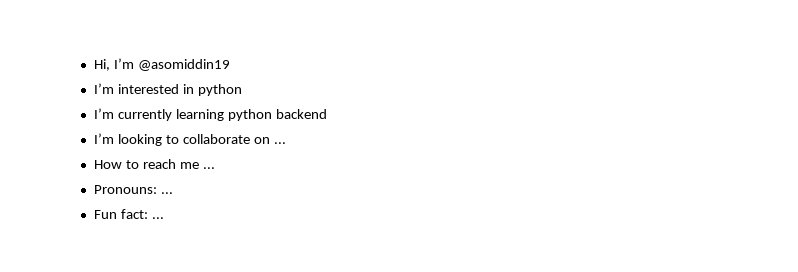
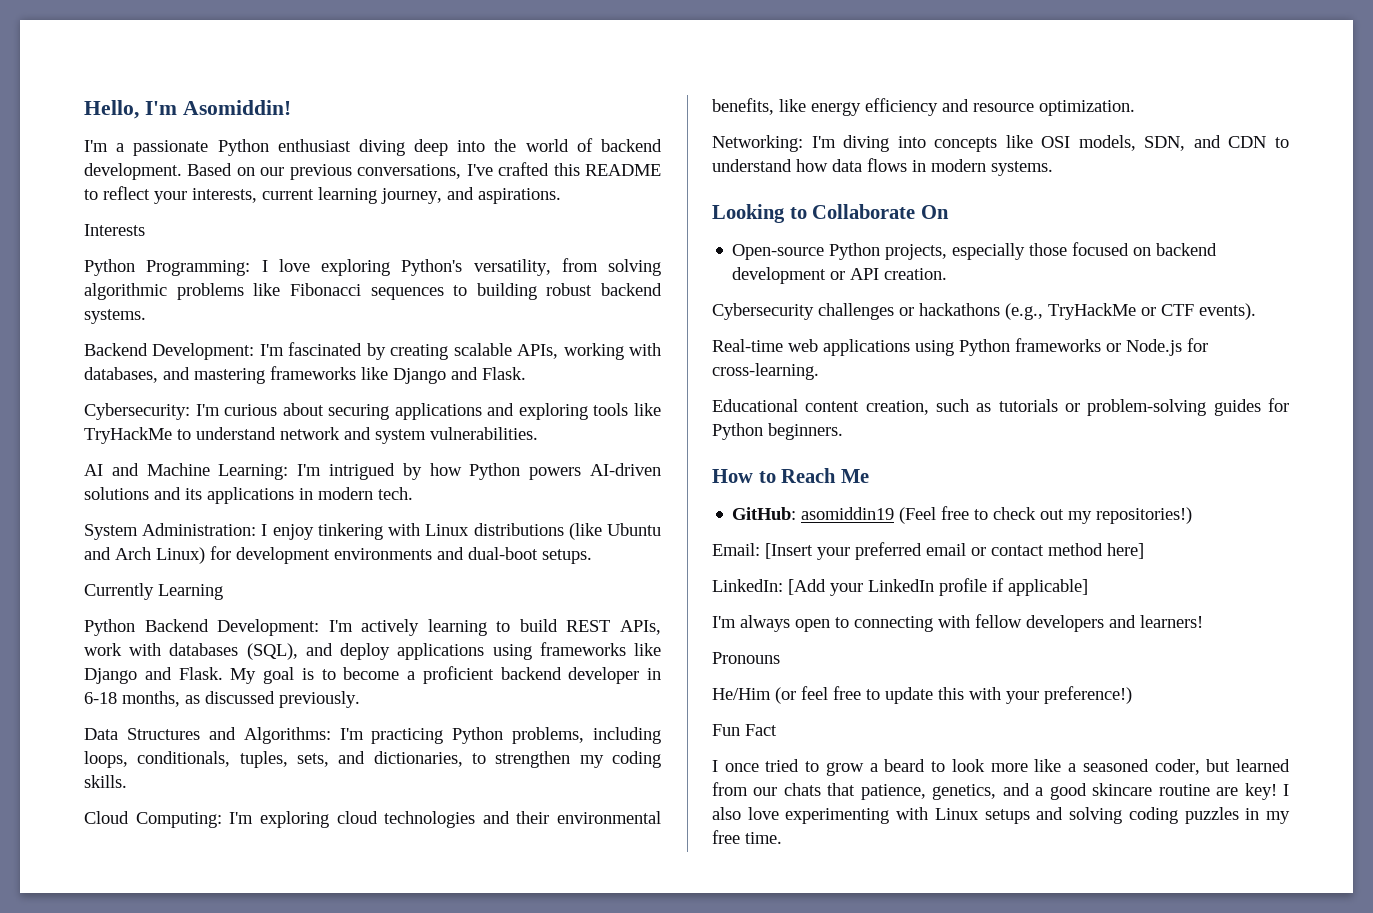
- Hi, I’m @asomiddin19
- I’m interested in python
- I’m currently learning python backend
- I’m looking to collaborate on ...
- How to reach me ...
- Pronouns: ...
- Fun fact: ...
+ Hello, I'm Asomiddin!
+ I'm a passionate Python enthusiast diving deep into the world of backend development. Based on our previous conversations, I've crafted this README to reflect your interests, current learning journey, and aspirations.
+ Interests
+ Python Programming: I love exploring Python's versatility, from solving algorithmic problems like Fibonacci sequences to building robust backend systems.
+ Backend Development: I'm fascinated by creating scalable APIs, working with databases, and mastering frameworks like Django and Flask.
+ Cybersecurity: I'm curious about securing applications and exploring tools like TryHackMe to understand network and system vulnerabilities.
+ AI and Machine Learning: I'm intrigued by how Python powers AI-driven solutions and its applications in modern tech.
+ System Administration: I enjoy tinkering with Linux distributions (like Ubuntu and Arch Linux) for development environments and dual-boot setups.
+ Currently Learning
+ Python Backend Development: I'm actively learning to build REST APIs, work with databases (SQL), and deploy applications using frameworks like Django and Flask. My goal is to become a proficient backend developer in 6-18 months, as discussed previously.
+ Data Structures and Algorithms: I'm practicing Python problems, including loops, conditionals, tuples, sets, and dictionaries, to strengthen my coding skills.
+ Cloud Computing: I'm exploring cloud technologies and their environmental benefits, like energy efficiency and resource optimization.
+ Networking: I'm diving into concepts like OSI models, SDN, and CDN to understand how data flows in modern systems.
+ Looking to Collaborate On
+ Open-source Python projects, especially those focused on backend development or API creation.
+ Cybersecurity challenges or hackathons (e.g., TryHackMe or CTF events).
+ Real-time web applications using Python frameworks or Node.js for cross-learning.
+ Educational content creation, such as tutorials or problem-solving guides for Python beginners.
+ How to Reach Me
+ GitHub: asomiddin19 (Feel free to check out my repositories!)
+ Email: [Insert your preferred email or contact method here]
+ LinkedIn: [Add your LinkedIn profile if applicable]
+ I'm always open to connecting with fellow developers and learners!
+ Pronouns
+ He/Him (or feel free to update this with your preference!)
+ Fun Fact
+ I once tried to grow a beard to look more like a seasoned coder, but learned from our chats that patience, genetics, and a good skincare routine are key! I also love experimenting with Linux setups and solving coding puzzles in my free time.

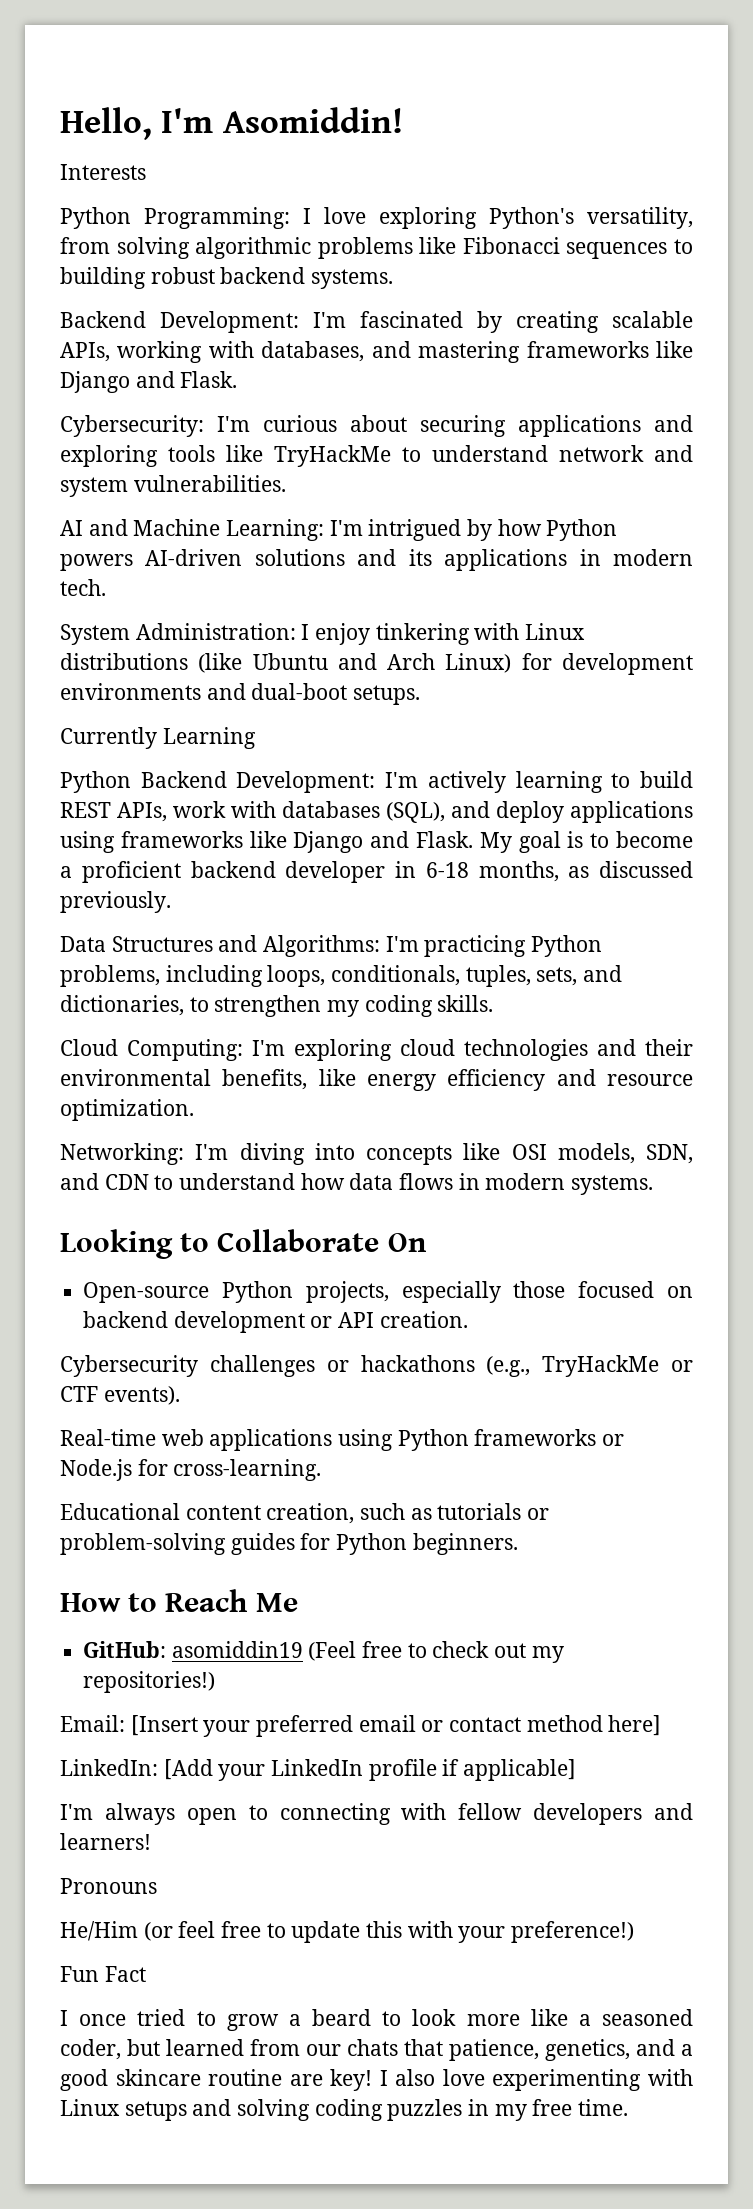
- I'm a passionate Python enthusiast diving deep into the world of backend development. Based on our previous conversations, I've crafted this README to reflect your interests, current learning journey, and aspirations.

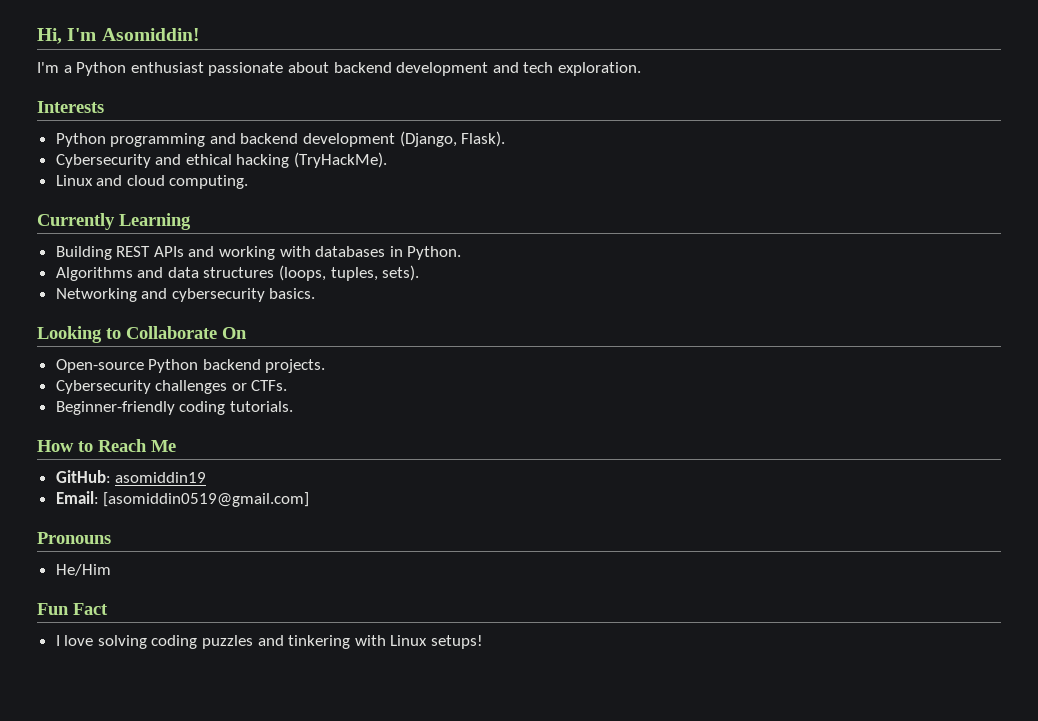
- Hello, I'm Asomiddin!
+ Hi, I'm Asomiddin!
+ I'm a Python enthusiast passionate about backend development and tech exploration.
  Interests
- Python Programming: I love exploring Python's versatility, from solving algorithmic problems like Fibonacci sequences to building robust backend systems.
- Backend Development: I'm fascinated by creating scalable APIs, working with databases, and mastering frameworks like Django and Flask.
- Cybersecurity: I'm curious about securing applications and exploring tools like TryHackMe to understand network and system vulnerabilities.
- AI and Machine Learning: I'm intrigued by how Python powers AI-driven solutions and its applications in modern tech.
- System Administration: I enjoy tinkering with Linux distributions (like Ubuntu and Arch Linux) for development environments and dual-boot setups.
+ Python programming and backend development (Django, Flask).
+ Cybersecurity and ethical hacking (TryHackMe).
+ Linux and cloud computing.
  Currently Learning
- Python Backend Development: I'm actively learning to build REST APIs, work with databases (SQL), and deploy applications using frameworks like Django and Flask. My goal is to become a proficient backend developer in 6-18 months, as discussed previously.
- Data Structures and Algorithms: I'm practicing Python problems, including loops, conditionals, tuples, sets, and dictionaries, to strengthen my coding skills.
- Cloud Computing: I'm exploring cloud technologies and their environmental benefits, like energy efficiency and resource optimization.
- Networking: I'm diving into concepts like OSI models, SDN, and CDN to understand how data flows in modern systems.
+ Building REST APIs and working with databases in Python.
+ Algorithms and data structures (loops, tuples, sets).
+ Networking and cybersecurity basics.
- Open-source Python projects, especially those focused on backend development or API creation.
- Cybersecurity challenges or hackathons (e.g., TryHackMe or CTF events).
- Real-time web applications using Python frameworks or Node.js for cross-learning.
- Educational content creation, such as tutorials or problem-solving guides for Python beginners.
+ Open-source Python backend projects.
+ Cybersecurity challenges or CTFs.
+ Beginner-friendly coding tutorials.
- GitHub: asomiddin19 (Feel free to check out my repositories!)
- Email: [Insert your preferred email or contact method here]
- LinkedIn: [Add your LinkedIn profile if applicable]
- I'm always open to connecting with fellow developers and learners!
+ GitHub: asomiddin19
+ Email: [asomiddin0519@gmail.com]
  Pronouns
- He/Him (or feel free to update this with your preference!)
+ He/Him
  Fun Fact
- I once tried to grow a beard to look more like a seasoned coder, but learned from our chats that patience, genetics, and a good skincare routine are key! I also love experimenting with Linux setups and solving coding puzzles in my free time.
+ I love solving coding puzzles and tinkering with Linux setups!

